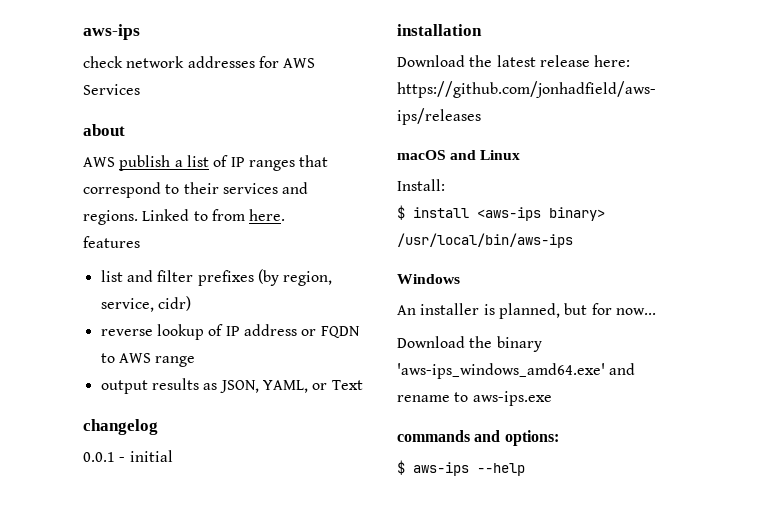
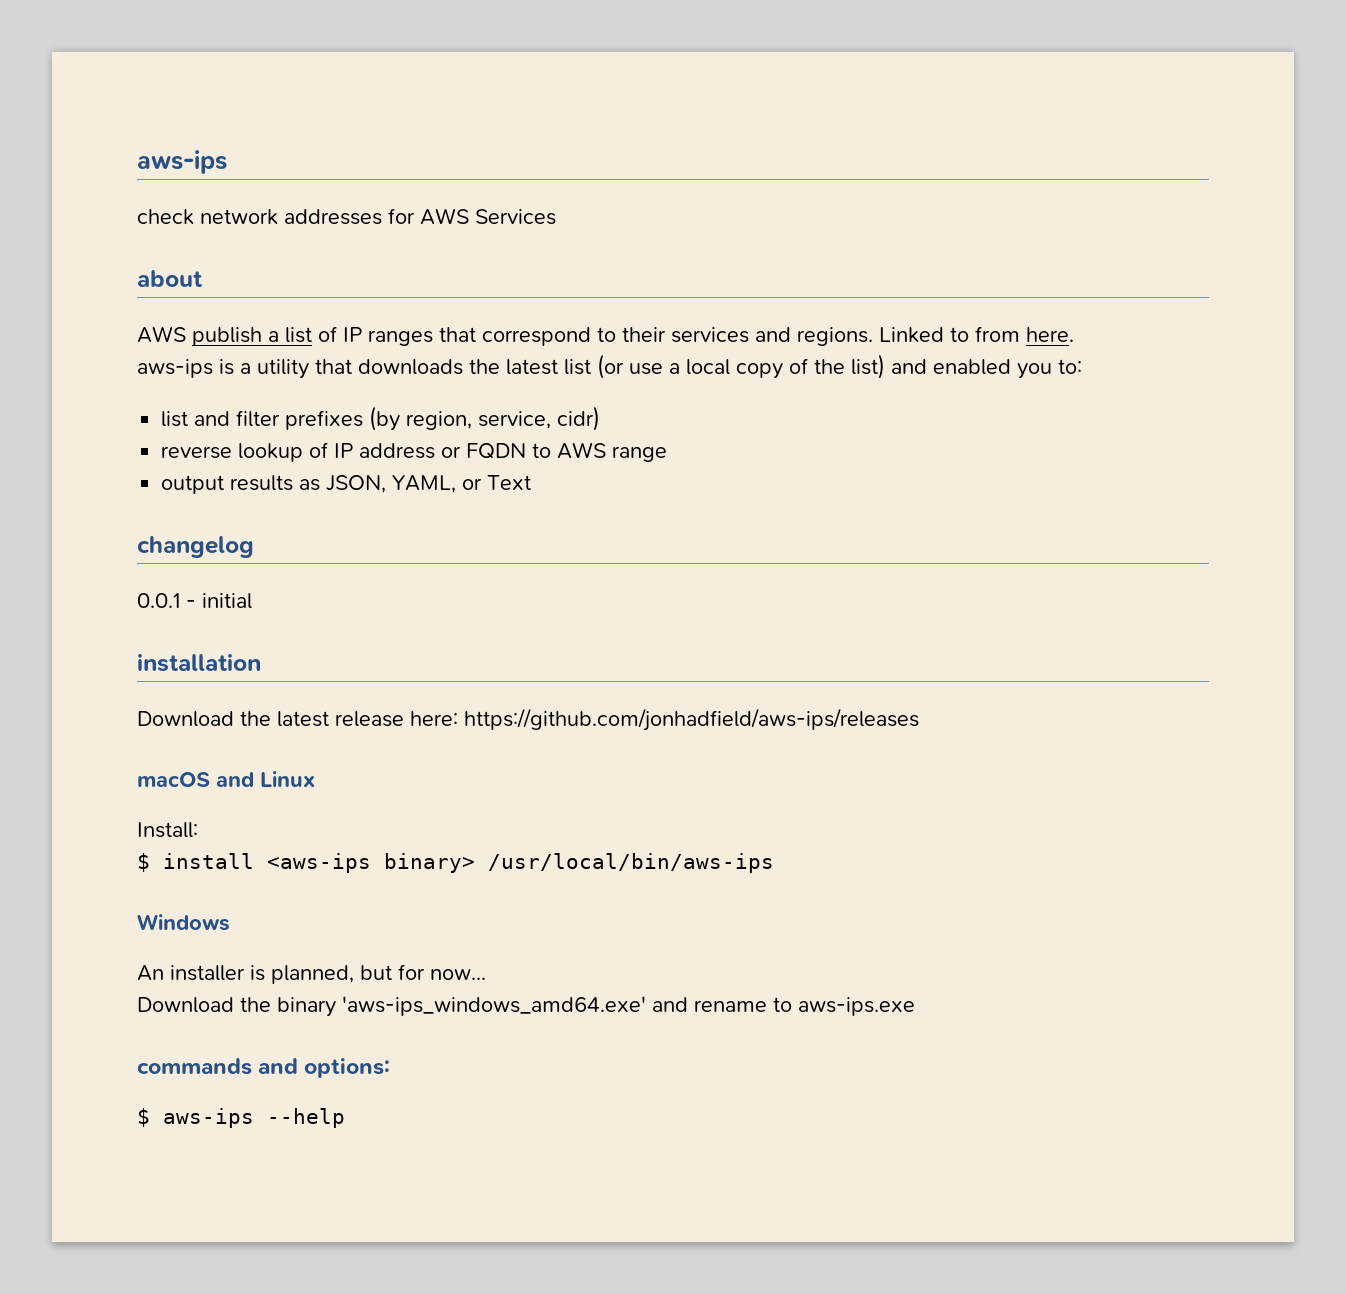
- features
+ aws-ips is a utility that downloads the latest list (or use a local copy of the list) and enabled you to:

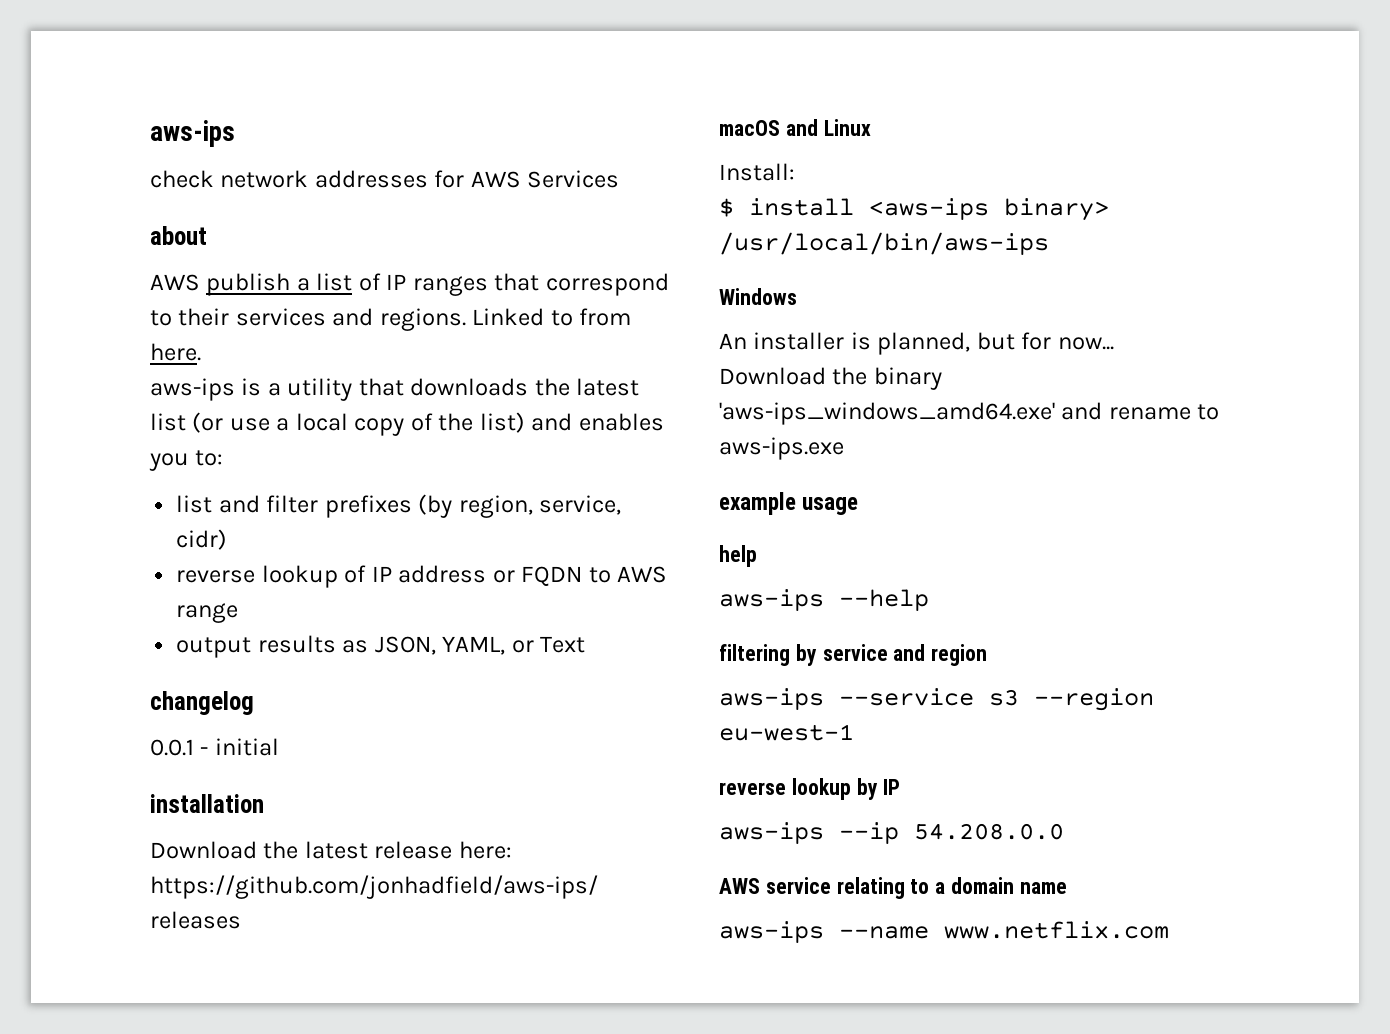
- aws-ips is a utility that downloads the latest list (or use a local copy of the list) and enabled you to:
+ aws-ips is a utility that downloads the latest list (or use a local copy of the list) and enables you to:
- commands and options:
- $ aws-ips --help
+ example usage
+ help
+ aws-ips --help
+ filtering by service and region
+ aws-ips --service s3 --region eu-west-1
+ reverse lookup by IP
+ aws-ips --ip 54.208.0.0
+ AWS service relating to a domain name
+ aws-ips --name www.netflix.com

